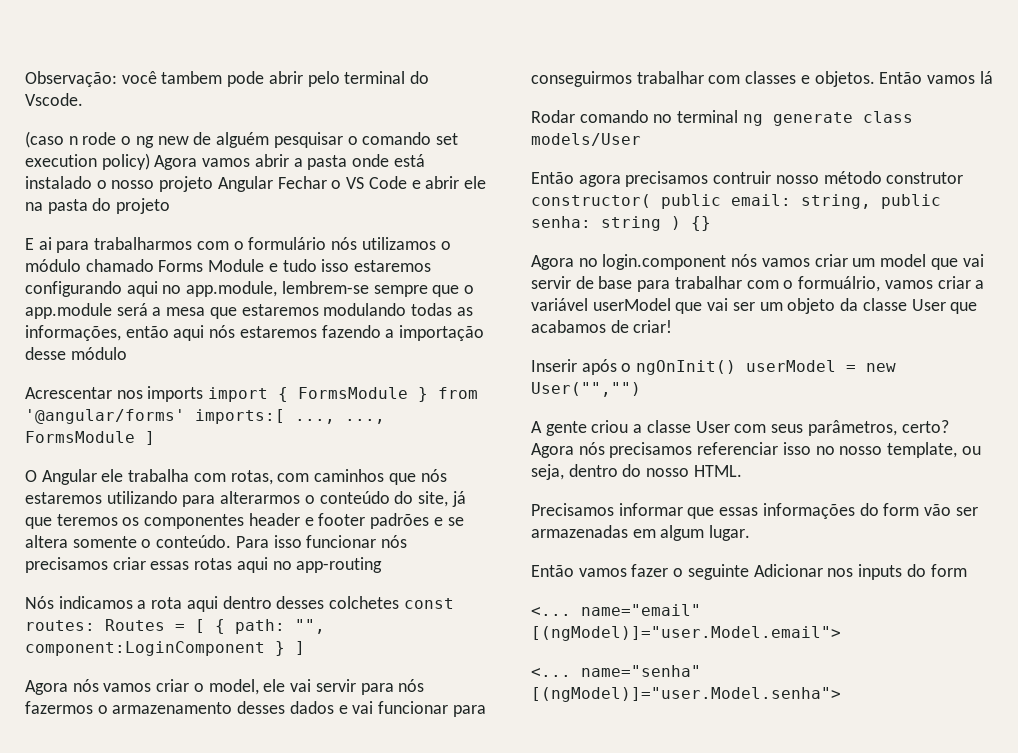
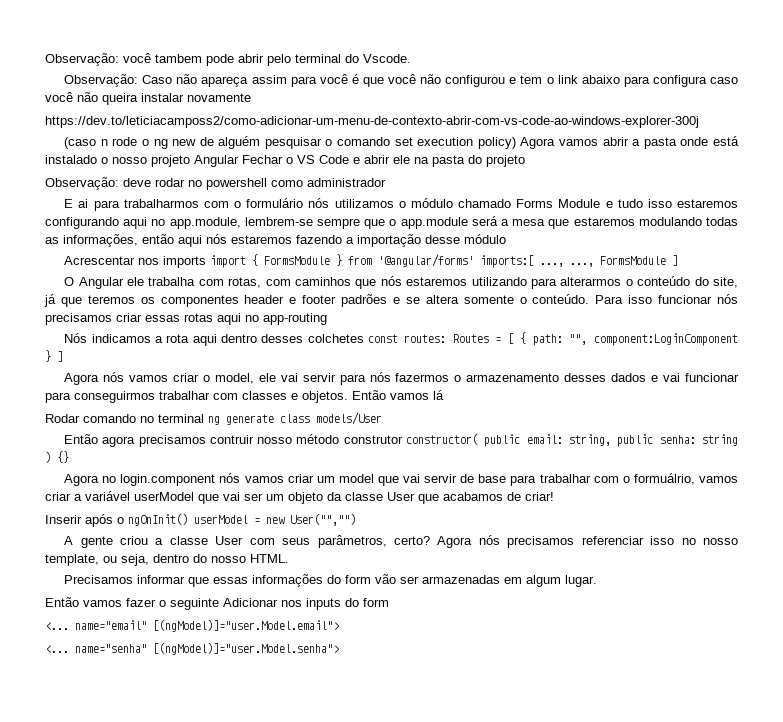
+ Observação: Caso não apareça assim para você é que você não configurou e tem o link abaixo para configura caso você não queira instalar novamente
+ https://dev.to/leticiacamposs2/como-adicionar-um-menu-de-contexto-abrir-com-vs-code-ao-windows-explorer-300j
+ Observação: deve rodar no powershell como administrador

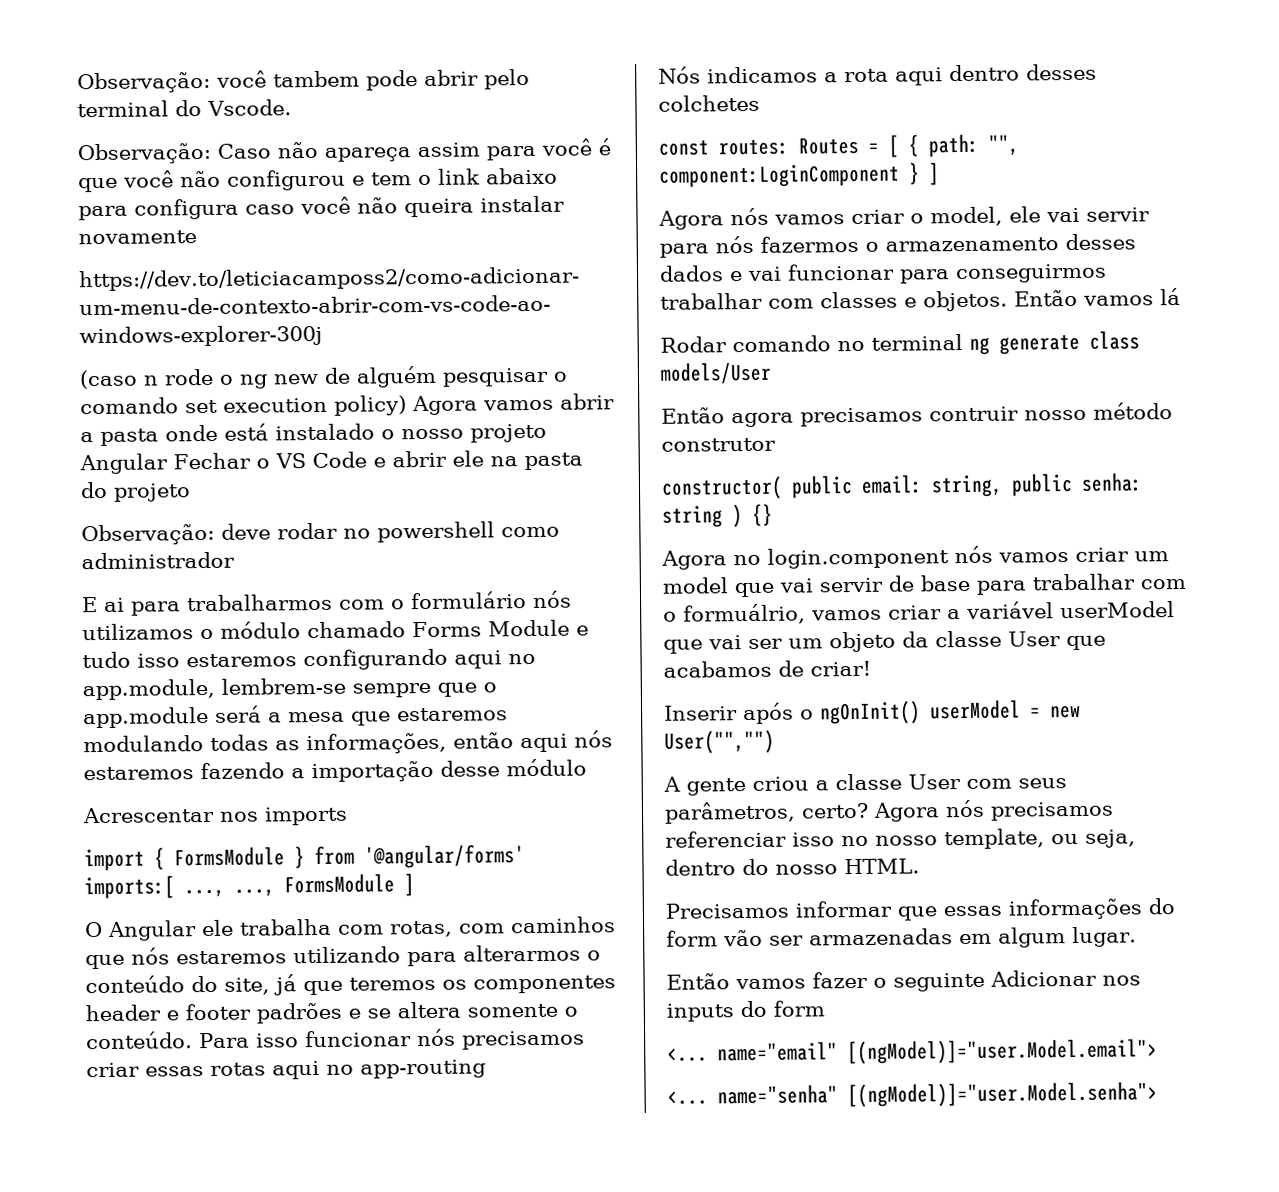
- Acrescentar nos imports import { FormsModule } from '@angular/forms' imports:[ ..., ..., FormsModule ]
+ Acrescentar nos imports
+ import { FormsModule } from '@angular/forms' imports:[ ..., ..., FormsModule ]
- Nós indicamos a rota aqui dentro desses colchetes const routes: Routes = [ { path: "", component:LoginComponent } ]
+ Nós indicamos a rota aqui dentro desses colchetes
+ const routes: Routes = [ { path: "", component:LoginComponent } ]
- Então agora precisamos contruir nosso método construtor constructor( public email: string, public senha: string ) {}
+ Então agora precisamos contruir nosso método construtor
+ constructor( public email: string, public senha: string ) {}

